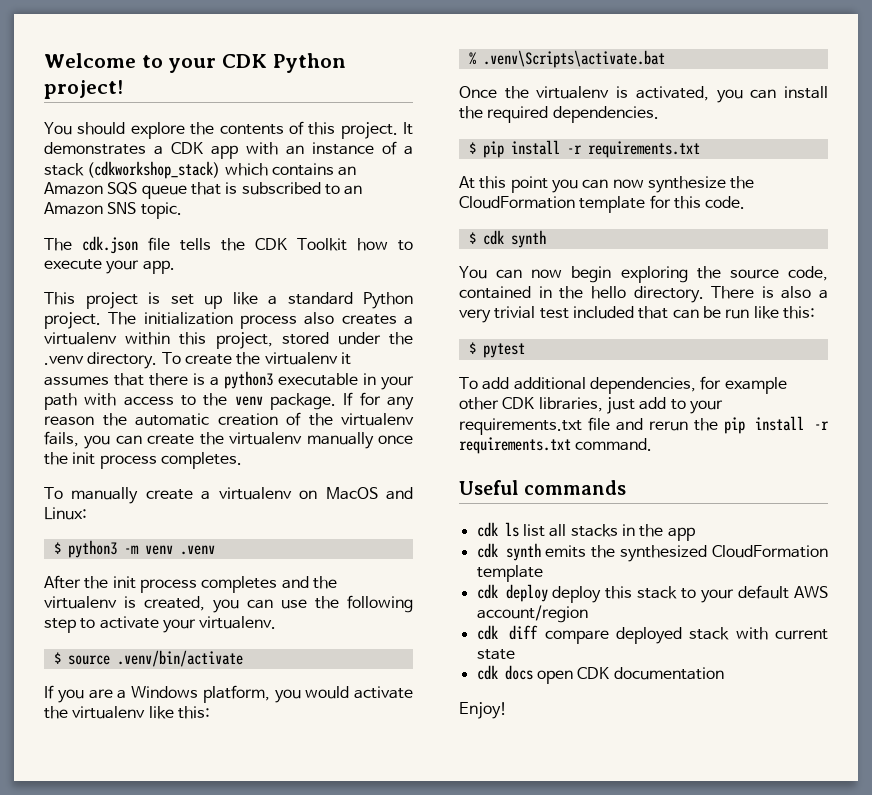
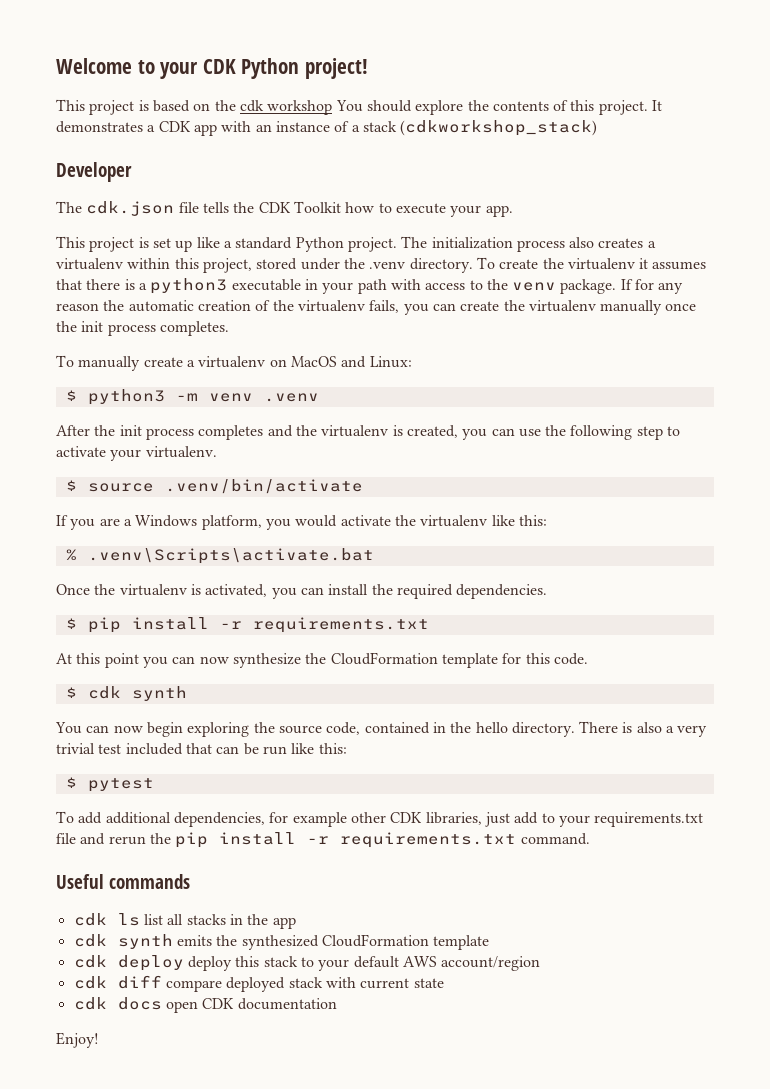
- You should explore the contents of this project.
+ This project is based on the cdk workshop You should explore the contents of this project.
- It demonstrates a CDK app with an instance of a stack (cdkworkshop_stack) which contains an Amazon SQS queue that is subscribed to an Amazon SNS topic.
+ It demonstrates a CDK app with an instance of a stack (cdkworkshop_stack)
+ Developer

